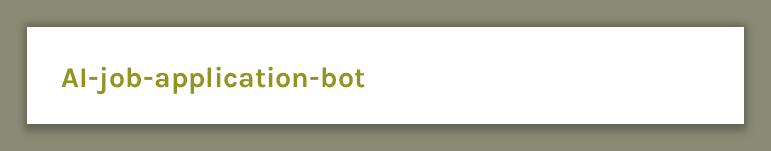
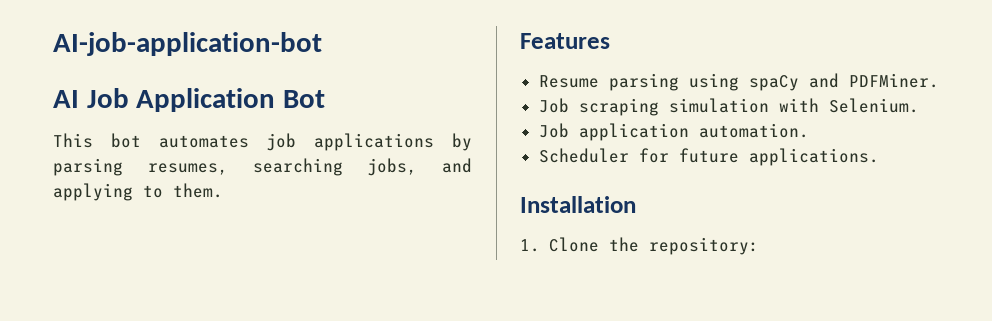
+ AI Job Application Bot
+ This bot automates job applications by parsing resumes, searching jobs, and applying to them.
+ Features
+ Resume parsing using spaCy and PDFMiner.
+ Job scraping simulation with Selenium.
+ Job application automation.
+ Scheduler for future applications.
+ Installation
+ 1. Clone the repository:

